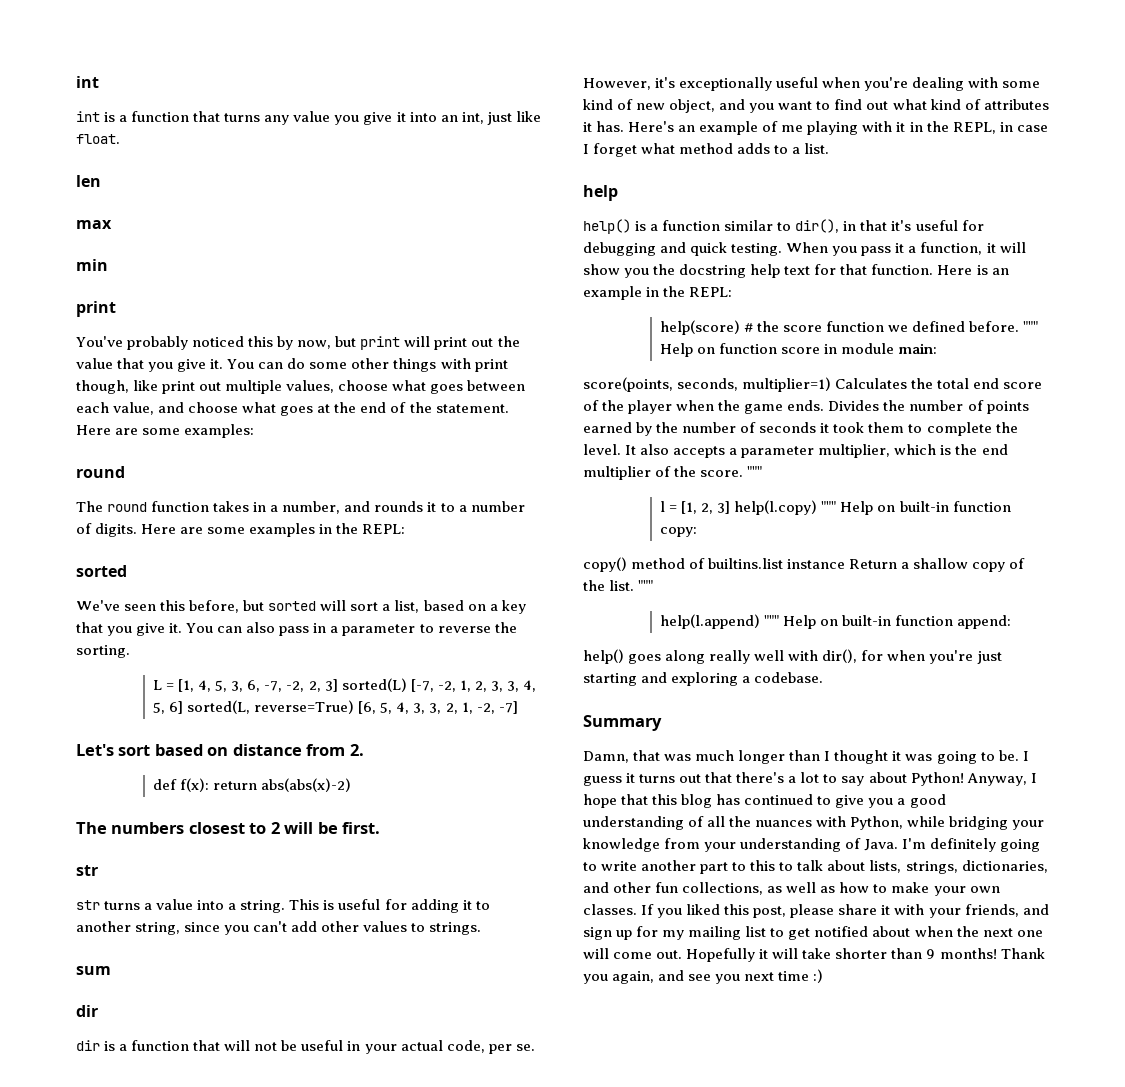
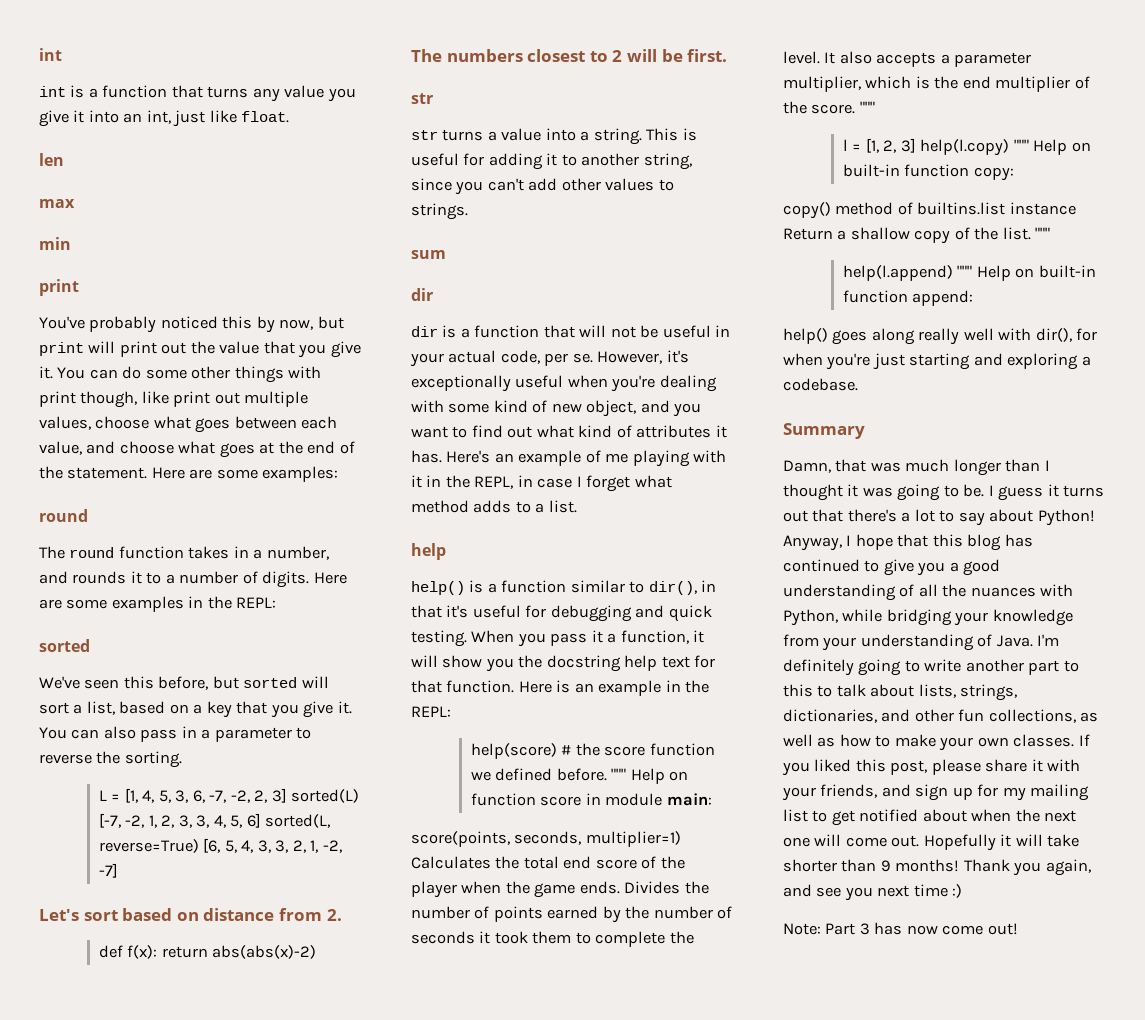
+ Note: Part 3 has now come out!

